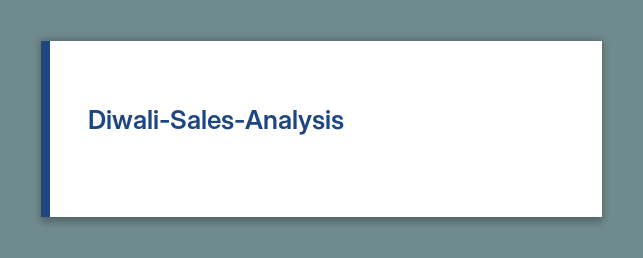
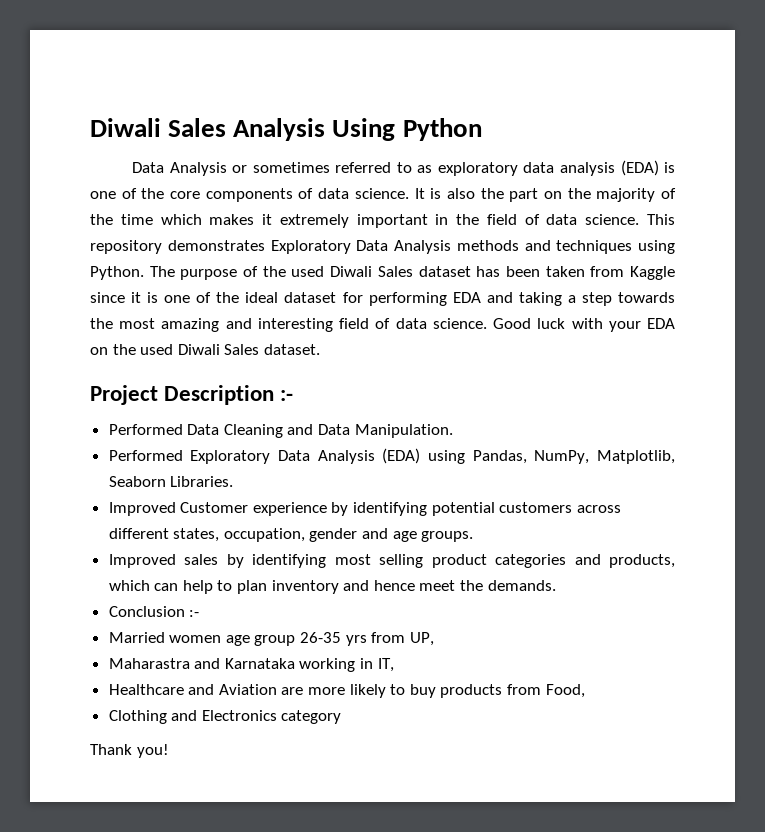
- Diwali-Sales-Analysis
+ Diwali Sales Analysis Using Python
+ Data Analysis or sometimes referred to as exploratory data analysis (EDA) is one of the core components of data science. It is also the part on the majority of the time which makes it extremely important in the field of data science. This repository demonstrates Exploratory Data Analysis methods and techniques using Python. The purpose of the used Diwali Sales dataset has been taken from Kaggle since it is one of the ideal dataset for performing EDA and taking a step towards the most amazing and interesting field of data science. Good luck with your EDA on the used Diwali Sales dataset.
+ Project Description :-
+ Performed Data Cleaning and Data Manipulation.
+ Performed Exploratory Data Analysis (EDA) using Pandas, NumPy, Matplotlib, Seaborn Libraries.
+ Improved Customer experience by identifying potential customers across different states, occupation, gender and age groups.
+ Improved sales by identifying most selling product categories and products, which can help to plan inventory and hence meet the demands.
+ Conclusion :-
+ Married women age group 26-35 yrs from UP,
+ Maharastra and Karnataka working in IT,
+ Healthcare and Aviation are more likely to buy products from Food,
+ Clothing and Electronics category
+ Thank you!

